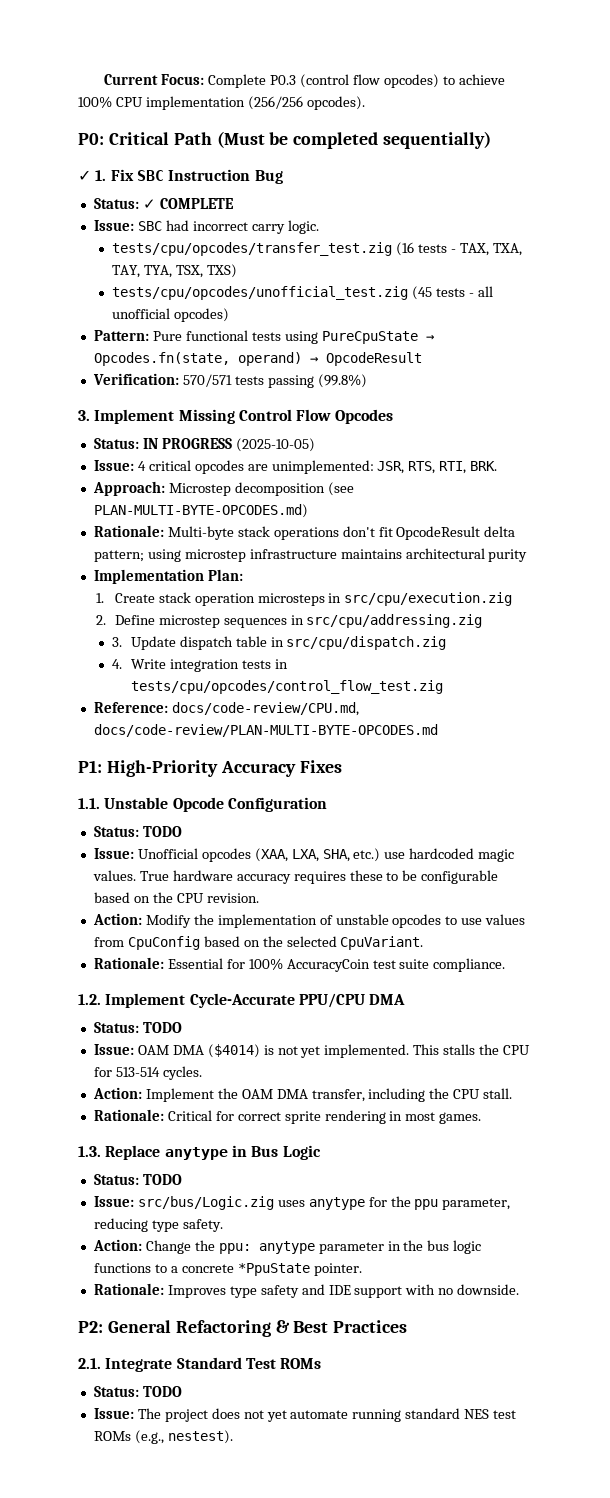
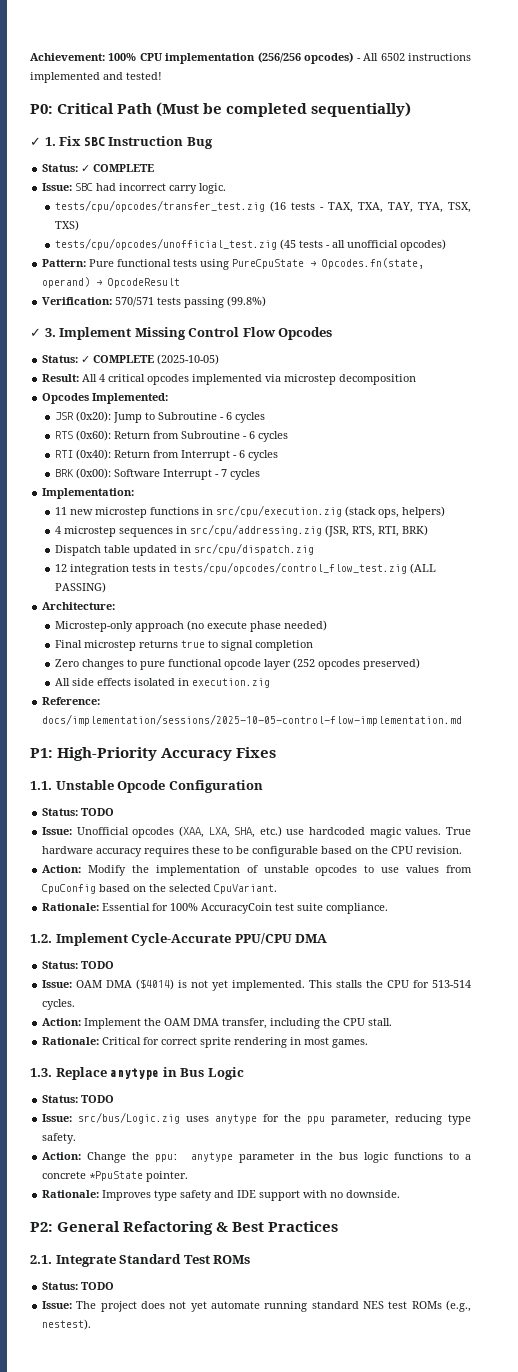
- Current Focus: Complete P0.3 (control flow opcodes) to achieve 100% CPU implementation (256/256 opcodes).
+ Achievement: 100% CPU implementation (256/256 opcodes) - All 6502 instructions implemented and tested!
- 3. Implement Missing Control Flow Opcodes
+ ✓ 3. Implement Missing Control Flow Opcodes
- Status: IN PROGRESS (2025-10-05)
+ Status: ✓ COMPLETE (2025-10-05)
- Issue: 4 critical opcodes are unimplemented: JSR, RTS, RTI, BRK.
- Approach: Microstep decomposition (see PLAN-MULTI-BYTE-OPCODES.md)
- Rationale: Multi-byte stack operations don't fit OpcodeResult delta pattern; using microstep infrastructure maintains architectural purity
- Implementation Plan:
- 1. Create stack operation microsteps in src/cpu/execution.zig
- 2. Define microstep sequences in src/cpu/addressing.zig
- 3. Update dispatch table in src/cpu/dispatch.zig
+ Result: All 4 critical opcodes implemented via microstep decomposition
+ Opcodes Implemented:
+ JSR (0x20): Jump to Subroutine - 6 cycles
+ RTS (0x60): Return from Subroutine - 6 cycles
+ RTI (0x40): Return from Interrupt - 6 cycles
+ BRK (0x00): Software Interrupt - 7 cycles
+ Implementation:
+ 11 new microstep functions in src/cpu/execution.zig (stack ops, helpers)
+ 4 microstep sequences in src/cpu/addressing.zig (JSR, RTS, RTI, BRK)
+ Dispatch table updated in src/cpu/dispatch.zig
- 4. Write integration tests in tests/cpu/opcodes/control_flow_test.zig
+ 12 integration tests in tests/cpu/opcodes/control_flow_test.zig (ALL PASSING)
+ Architecture:
+ Microstep-only approach (no execute phase needed)
+ Final microstep returns true to signal completion
+ Zero changes to pure functional opcode layer (252 opcodes preserved)
+ All side effects isolated in execution.zig
- Reference: docs/code-review/CPU.md, docs/code-review/PLAN-MULTI-BYTE-OPCODES.md
+ Reference: docs/implementation/sessions/2025-10-05-control-flow-implementation.md

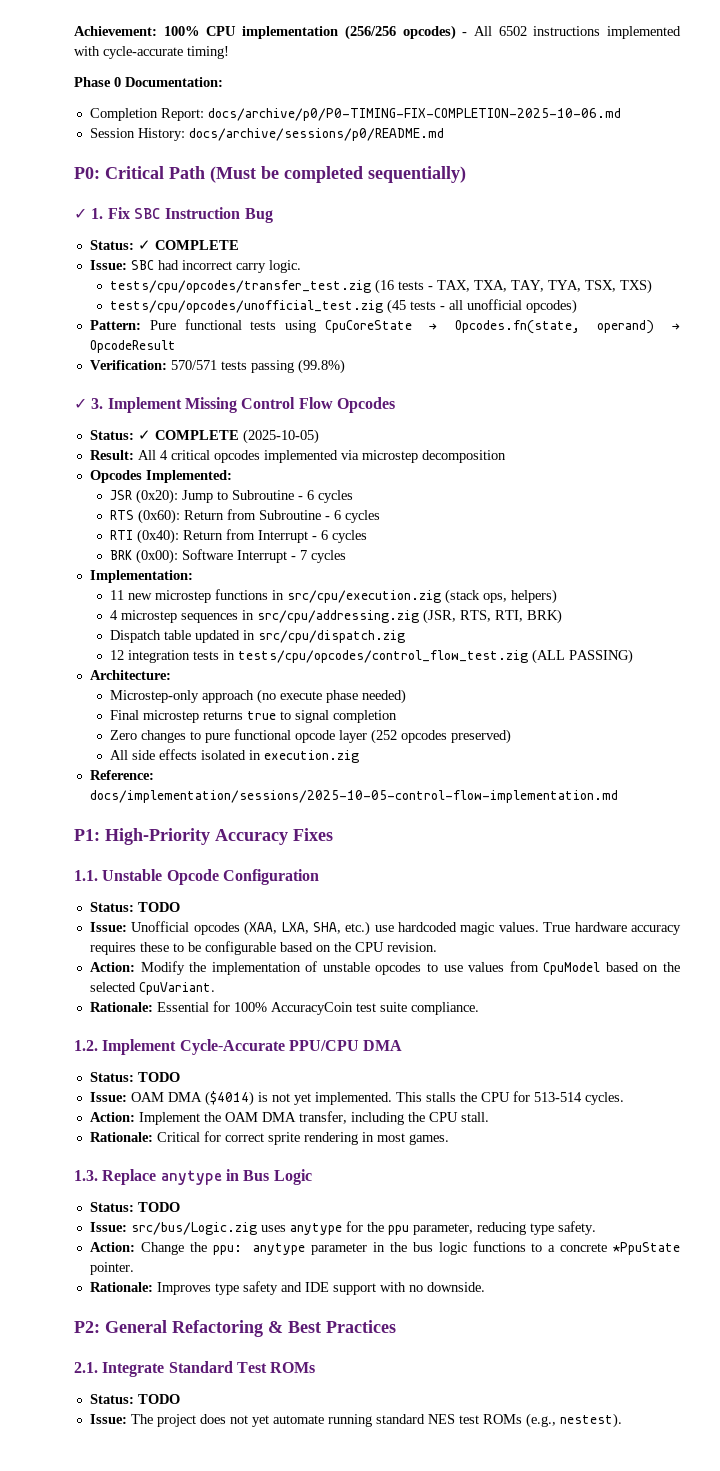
- Achievement: 100% CPU implementation (256/256 opcodes) - All 6502 instructions implemented and tested!
+ Achievement: 100% CPU implementation (256/256 opcodes) - All 6502 instructions implemented with cycle-accurate timing!
+ Phase 0 Documentation:
+ Completion Report: docs/archive/p0/P0-TIMING-FIX-COMPLETION-2025-10-06.md
+ Session History: docs/archive/sessions/p0/README.md
- Pattern: Pure functional tests using PureCpuState → Opcodes.fn(state, operand) → OpcodeResult
+ Pattern: Pure functional tests using CpuCoreState → Opcodes.fn(state, operand) → OpcodeResult
- Action: Modify the implementation of unstable opcodes to use values from CpuConfig based on the selected CpuVariant.
+ Action: Modify the implementation of unstable opcodes to use values from CpuModel based on the selected CpuVariant.

